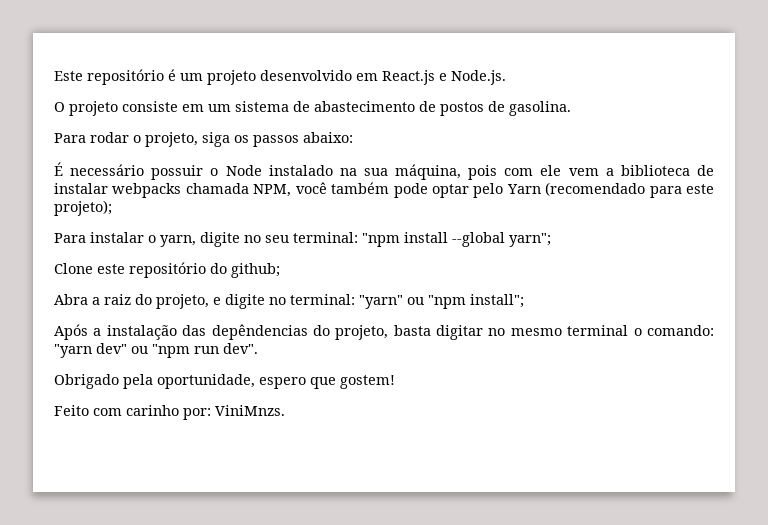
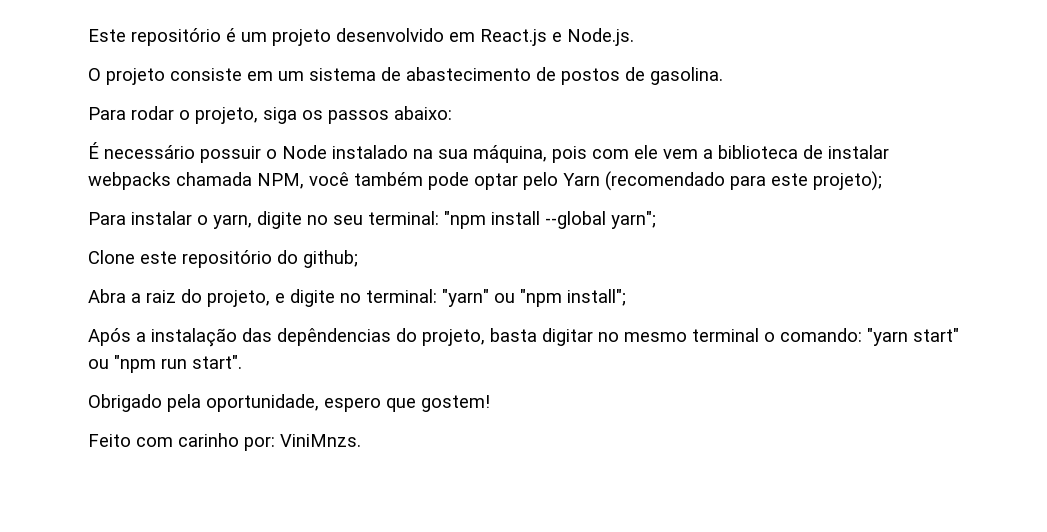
- Após a instalação das depêndencias do projeto, basta digitar no mesmo terminal o comando: "yarn dev" ou "npm run dev".
+ Após a instalação das depêndencias do projeto, basta digitar no mesmo terminal o comando: "yarn start" ou "npm run start".

